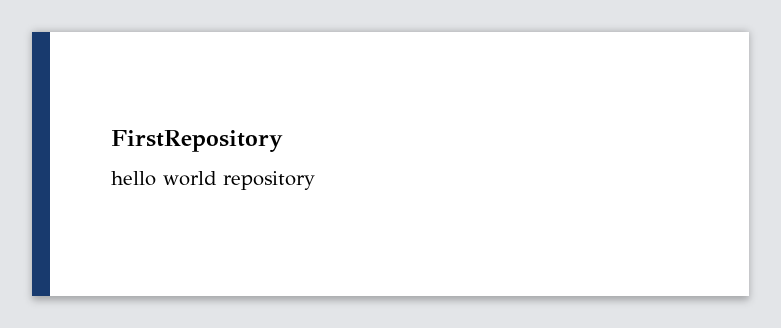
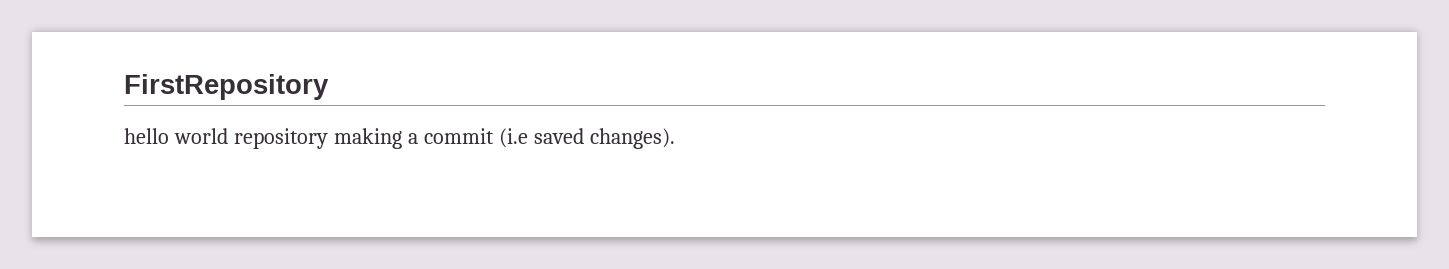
- hello world repository
+ hello world repository making a commit (i.e saved changes).

